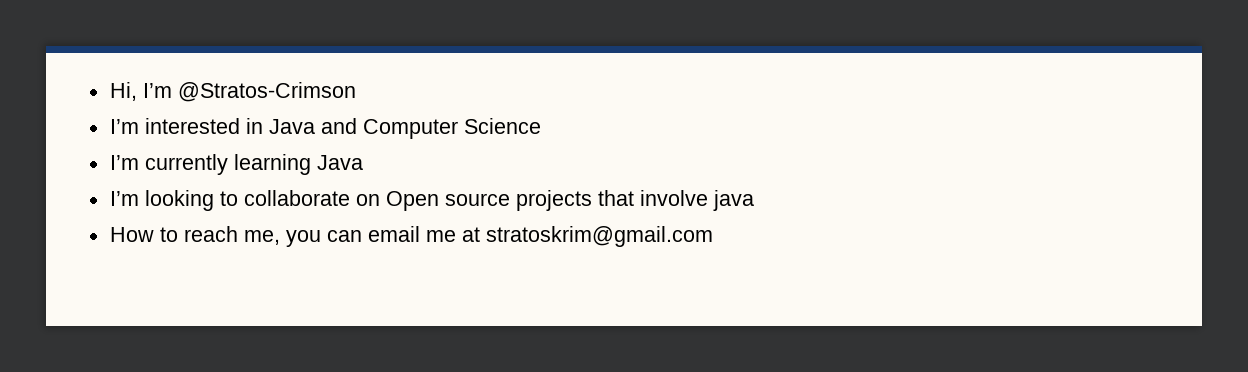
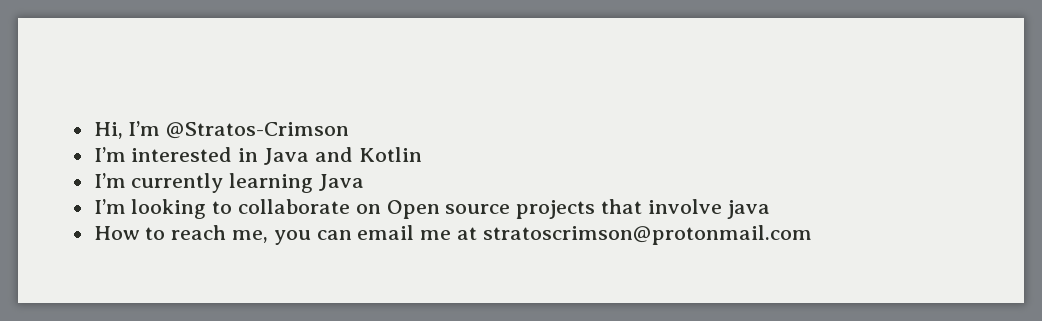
- I’m interested in Java and Computer Science
+ I’m interested in Java and Kotlin
- How to reach me, you can email me at stratoskrim@gmail.com
+ How to reach me, you can email me at stratoscrimson@protonmail.com

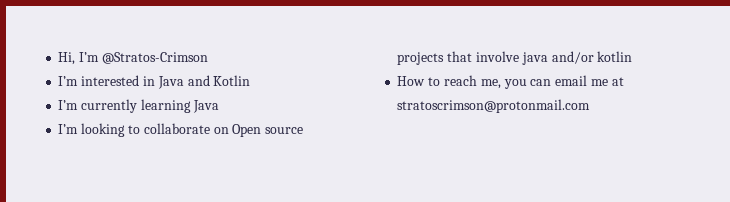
- I’m looking to collaborate on Open source projects that involve java
+ I’m looking to collaborate on Open source projects that involve java and/or kotlin

